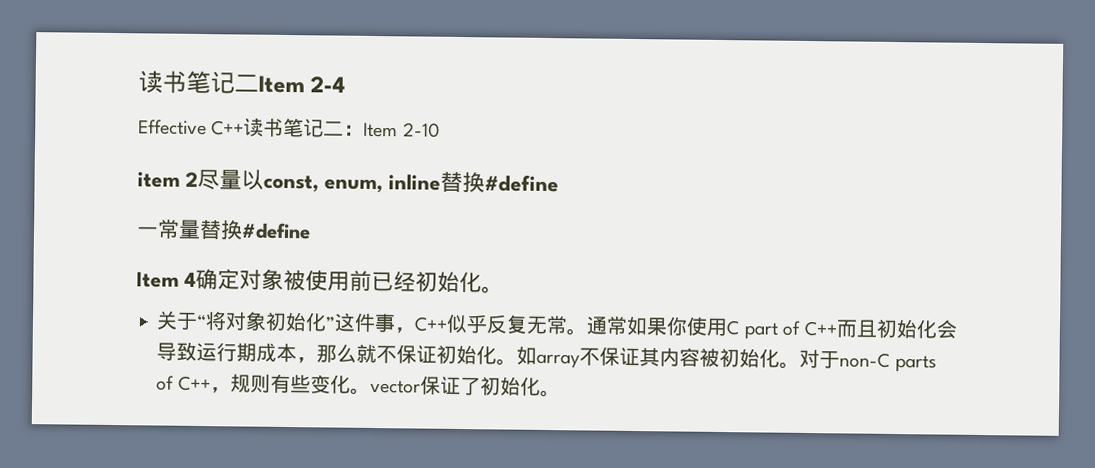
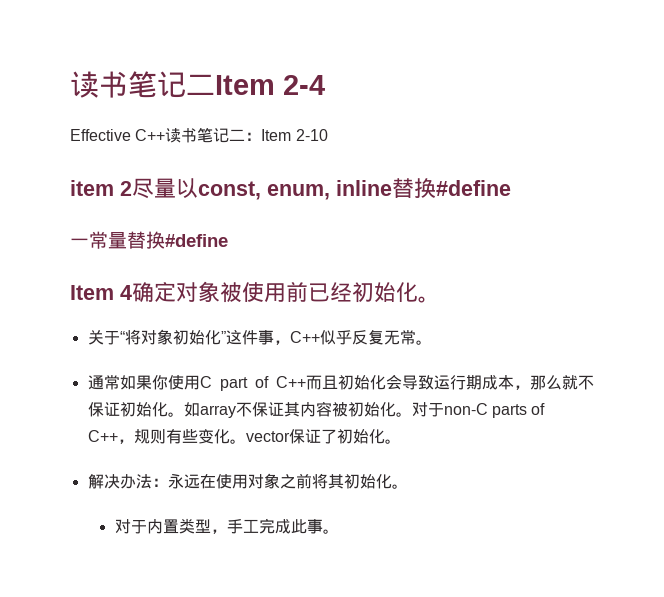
- 关于“将对象初始化”这件事，C++似乎反复无常。通常如果你使用C part of C++而且初始化会导致运行期成本，那么就不保证初始化。
+ 关于“将对象初始化”这件事，C++似乎反复无常。
+ 通常如果你使用C part of C++而且初始化会导致运行期成本，那么就不保证初始化。
+ 解决办法：永远在使用对象之前将其初始化。
+ 对于内置类型，手工完成此事。

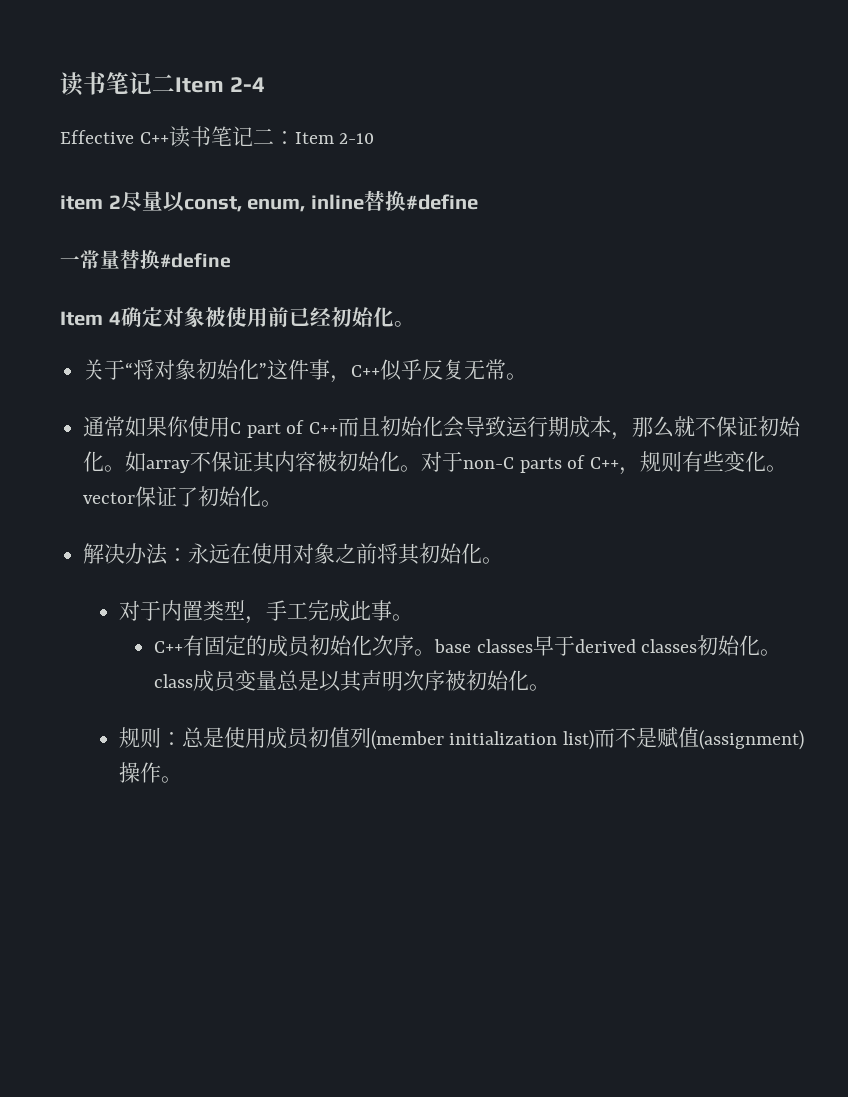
+ C++有固定的成员初始化次序。base classes早于derived classes初始化。class成员变量总是以其声明次序被初始化。
+ 规则：总是使用成员初值列(member initialization list)而不是赋值(assignment)操作。

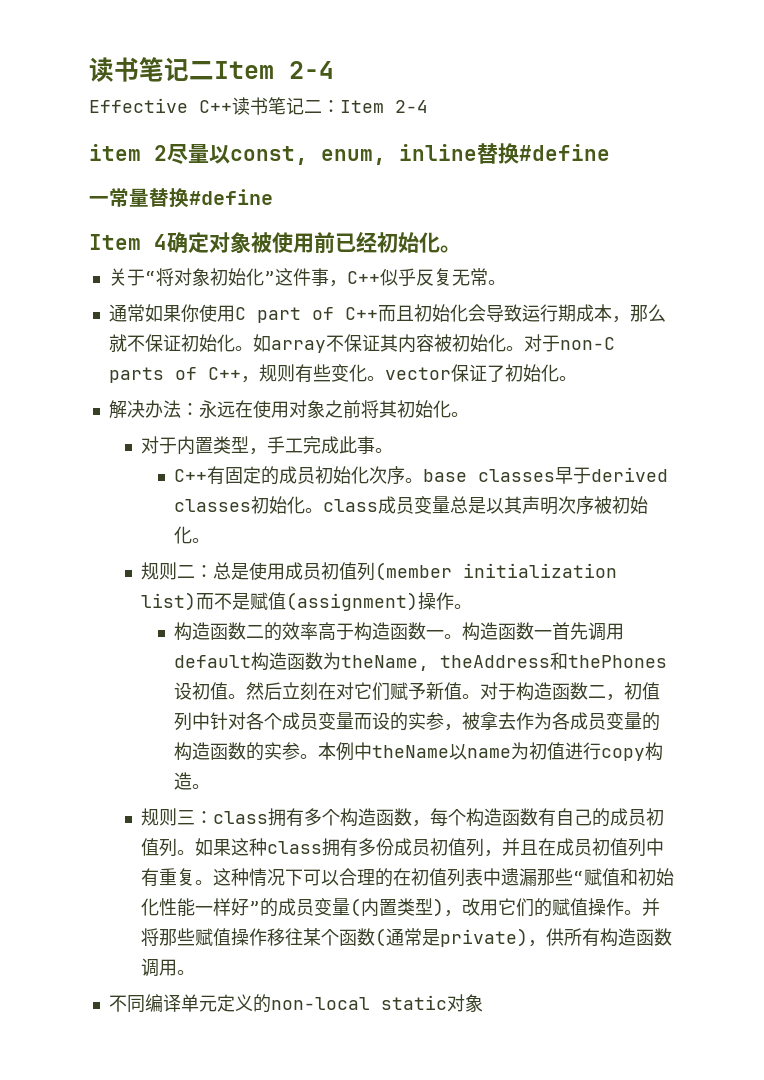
- Effective C++读书笔记二：Item 2-10
+ Effective C++读书笔记二：Item 2-4
- 规则：总是使用成员初值列(member initialization list)而不是赋值(assignment)操作。
+ 规则二：总是使用成员初值列(member initialization list)而不是赋值(assignment)操作。
+ 构造函数二的效率高于构造函数一。构造函数一首先调用default构造函数为theName, theAddress和thePhones设初值。然后立刻在对它们赋予新值。对于构造函数二，初值列中针对各个成员变量而设的实参，被拿去作为各成员变量的构造函数的实参。本例中theName以name为初值进行copy构造。
+ 规则三：class拥有多个构造函数，每个构造函数有自己的成员初值列。如果这种class拥有多份成员初值列，并且在成员初值列中有重复。这种情况下可以合理的在初值列表中遗漏那些“赋值和初始化性能一样好”的成员变量(内置类型)，改用它们的赋值操作。并将那些赋值操作移往某个函数(通常是private)，供所有构造函数调用。
+ 不同编译单元定义的non-local static对象

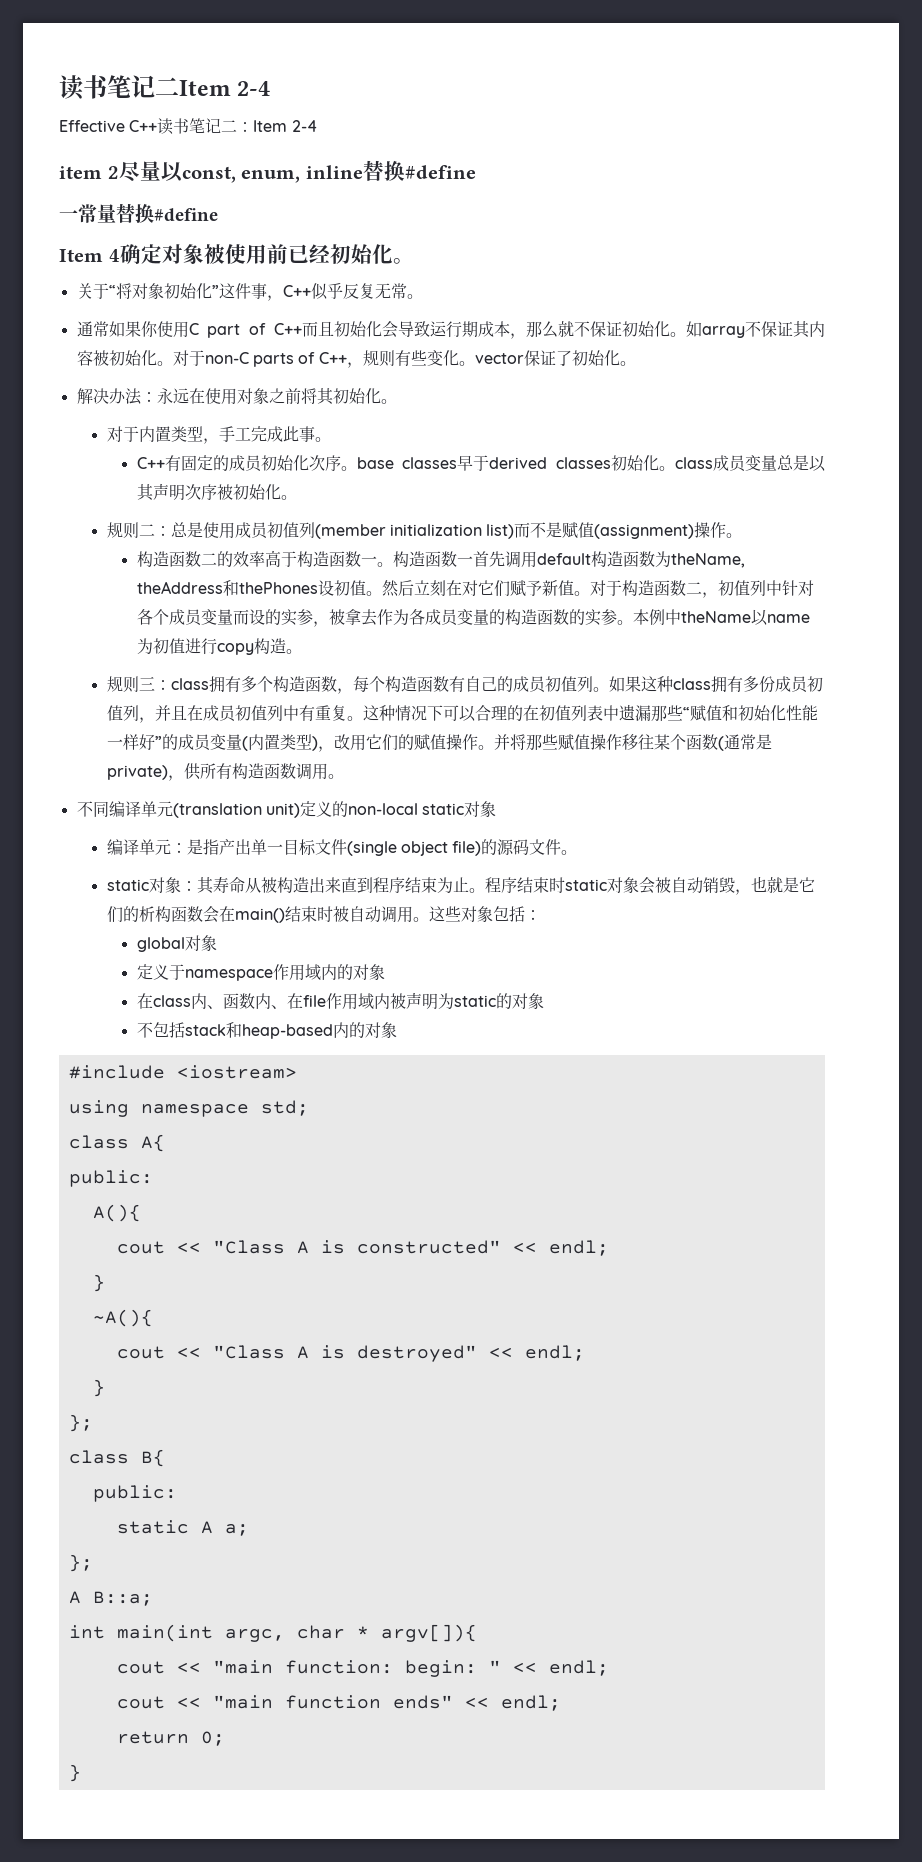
- 不同编译单元定义的non-local static对象
+ 不同编译单元(translation unit)定义的non-local static对象
+ 编译单元：是指产出单一目标文件(single object file)的源码文件。
+ static对象：其寿命从被构造出来直到程序结束为止。程序结束时static对象会被自动销毁，也就是它们的析构函数会在main()结束时被自动调用。这些对象包括：
+ global对象
+ 定义于namespace作用域内的对象
+ 在class内、函数内、在file作用域内被声明为static的对象
+ 不包括stack和heap-based内的对象
+ #include <iostream>
+ using namespace std;
+ class A{
+ public:
+ A(){
+ cout << "Class A is constructed" << endl;
+ }
+ ~A(){
+ cout << "Class A is destroyed" << endl;
+ }
+ };
+ class B{
+ public:
+ static A a;
+ };
+ A B::a;
+ int main(int argc, char * argv[]){
+ cout << "main function: begin: " << endl;
+ cout << "main function ends" << endl;
+ return 0;
+ }

